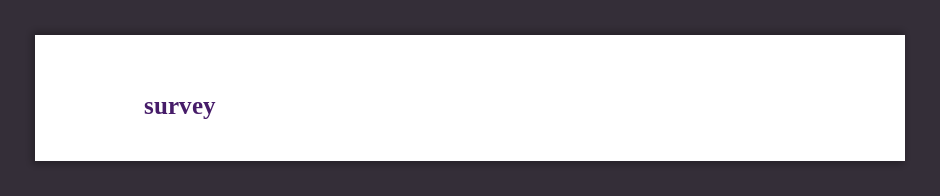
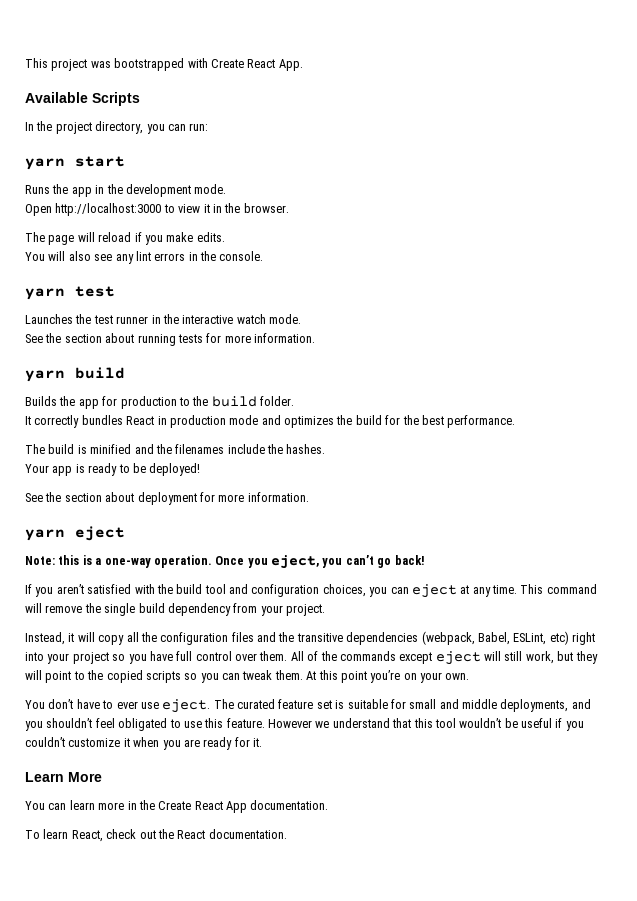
- survey
+ This project was bootstrapped with Create React App.
+ Available Scripts
+ In the project directory, you can run:
+ yarn start
+ Runs the app in the development mode.
+ Open http://localhost:3000 to view it in the browser.
+ The page will reload if you make edits.
+ You will also see any lint errors in the console.
+ yarn test
+ Launches the test runner in the interactive watch mode.
+ See the section about running tests for more information.
+ yarn build
+ Builds the app for production to the build folder.
+ It correctly bundles React in production mode and optimizes the build for the best performance.
+ The build is minified and the filenames include the hashes.
+ Your app is ready to be deployed!
+ See the section about deployment for more information.
+ yarn eject
+ Note: this is a one-way operation. Once you eject, you can’t go back!
+ If you aren’t satisfied with the build tool and configuration choices, you can eject at any time. This command will remove the single build dependency from your project.
+ Instead, it will copy all the configuration files and the transitive dependencies (webpack, Babel, ESLint, etc) right into your project so you have full control over them. All of the commands except eject will still work, but they will point to the copied scripts so you can tweak them. At this point you’re on your own.
+ You don’t have to ever use eject. The curated feature set is suitable for small and middle deployments, and you shouldn’t feel obligated to use this feature. However we understand that this tool wouldn’t be useful if you couldn’t customize it when you are ready for it.
+ Learn More
+ You can learn more in the Create React App documentation.
+ To learn React, check out the React documentation.

